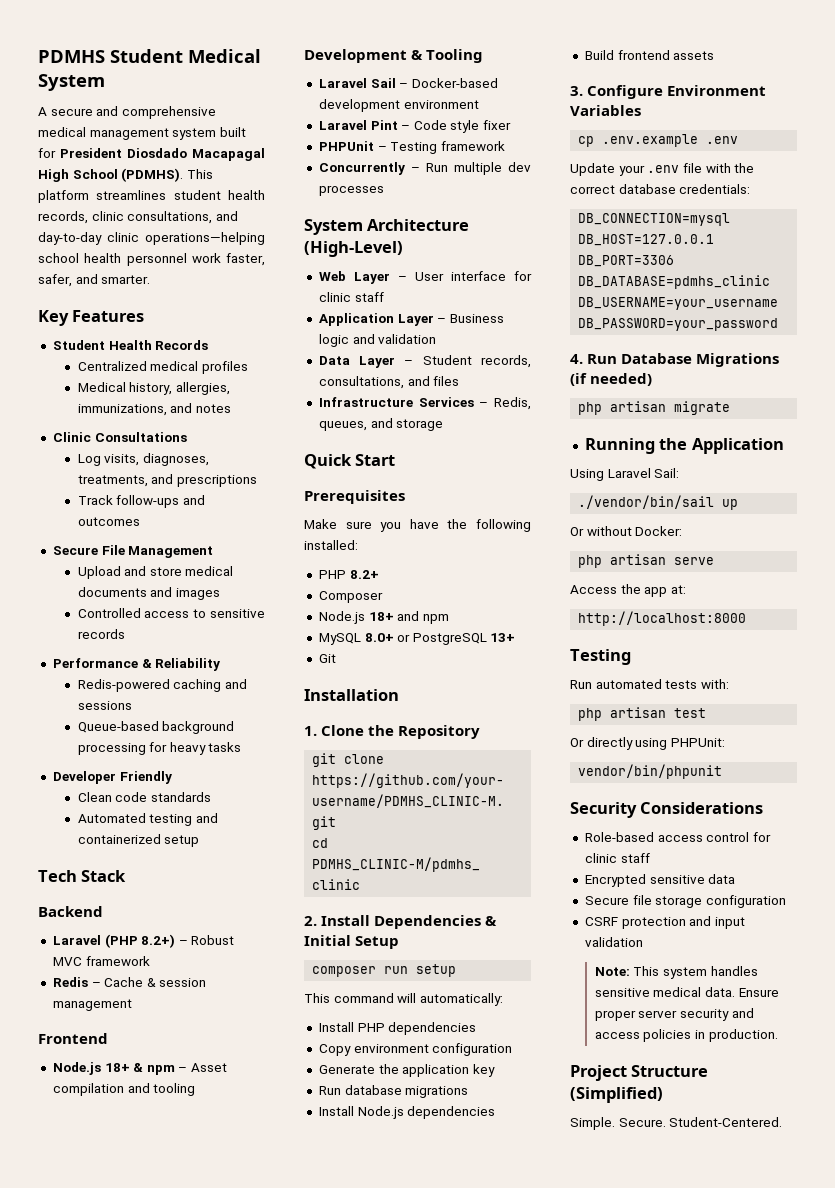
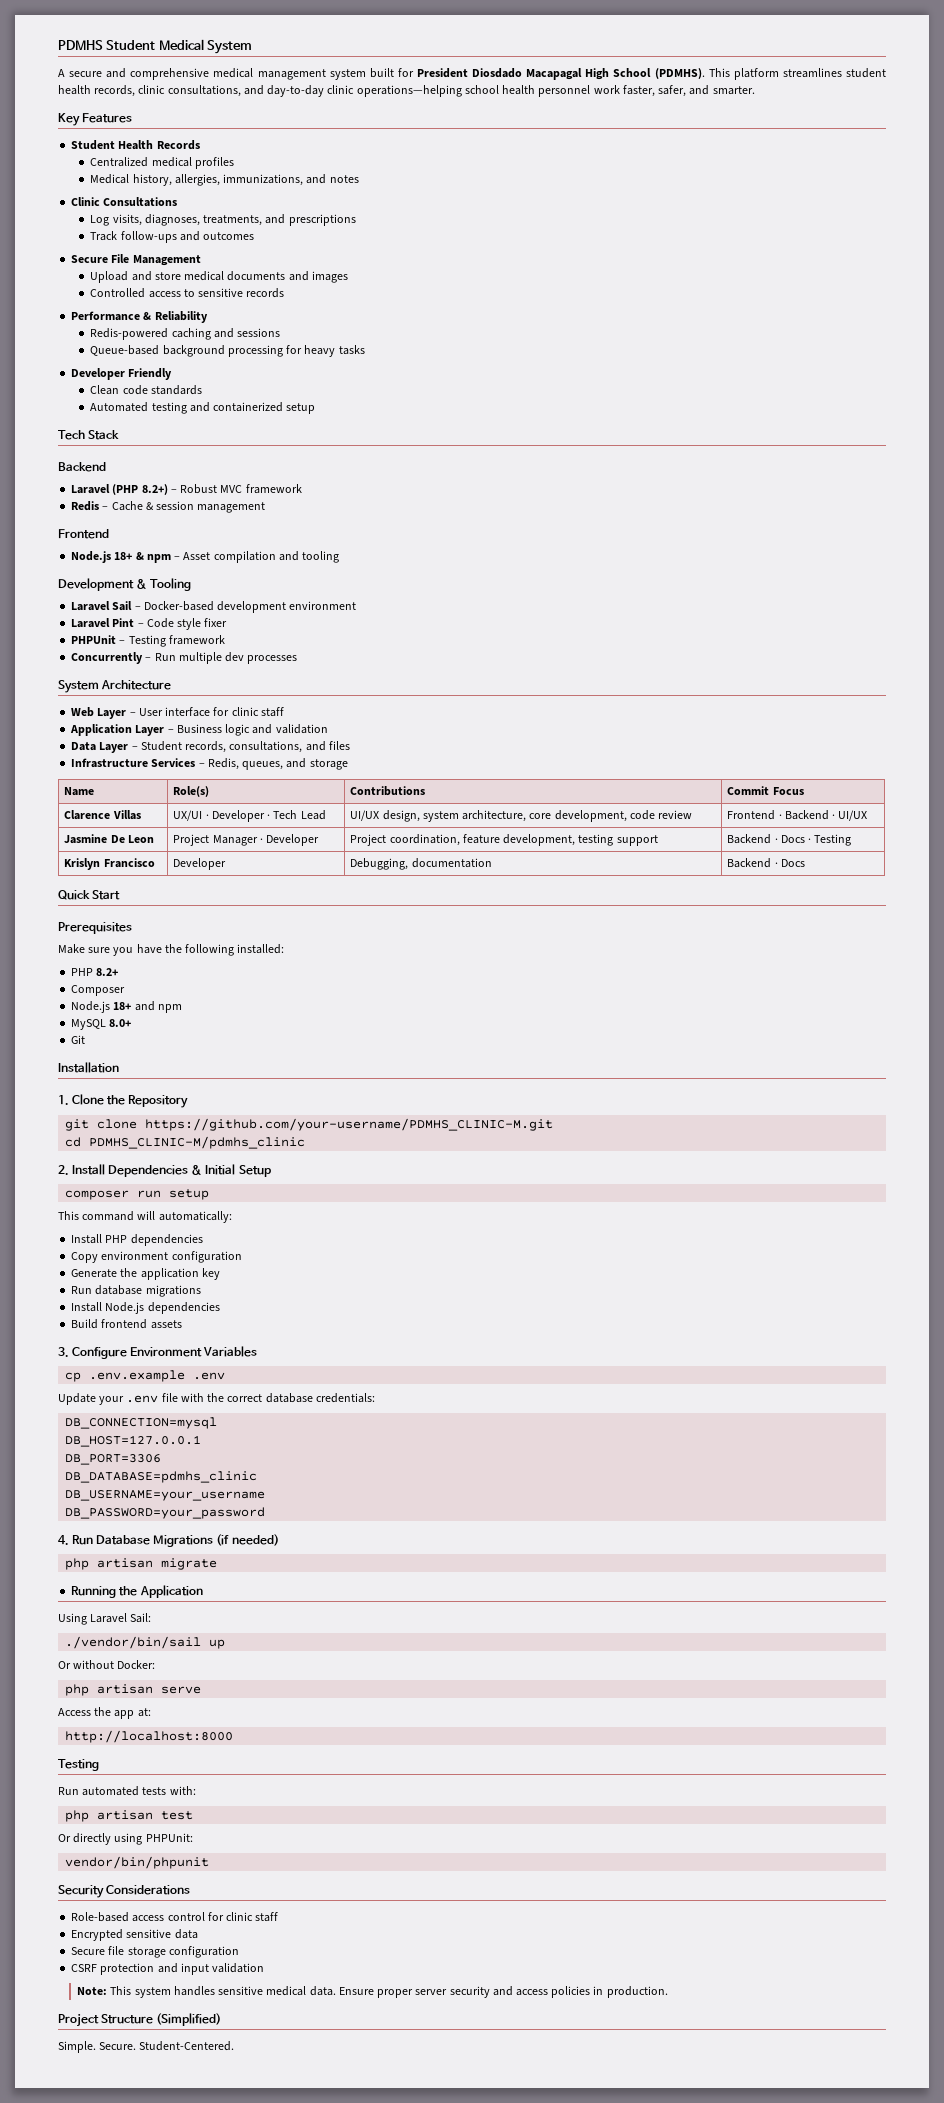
- System Architecture (High-Level)
+ System Architecture
+ Name | Role(s) | Contributions | Commit Focus
+ Clarence Villas | UX/UI · Developer · Tech Lead | UI/UX design, system architecture, core development, code review | Frontend · Backend · UI/UX
+ Jasmine De Leon | Project Manager · Developer | Project coordination, feature development, testing support | Backend · Docs · Testing
+ Krislyn Francisco | Developer | Debugging, documentation | Backend · Docs
- MySQL 8.0+ or PostgreSQL 13+
+ MySQL 8.0+

